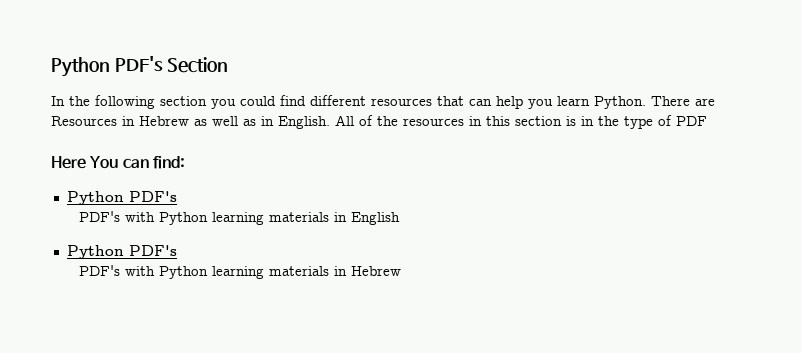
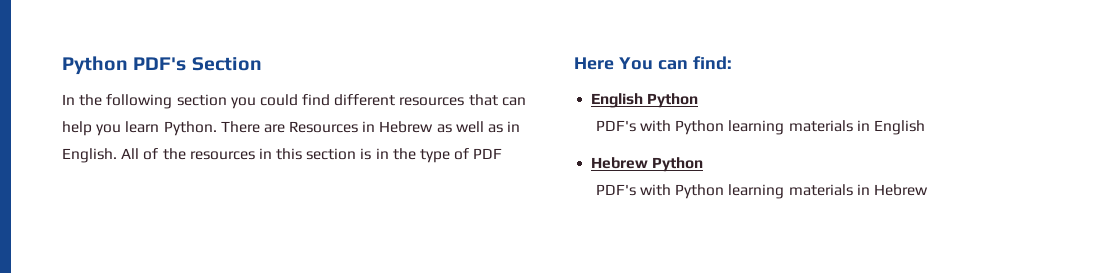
  Here You can find:
- Python PDF's
+ English Python
  PDF's with Python learning materials in English
- Python PDF's
+ Hebrew Python

